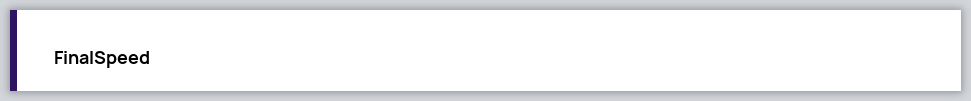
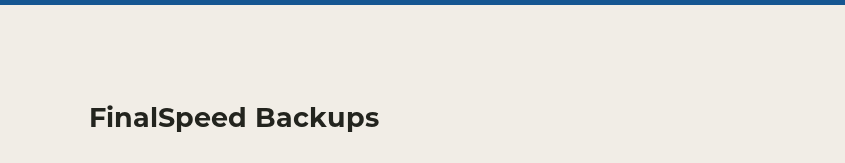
- FinalSpeed
+ FinalSpeed Backups

